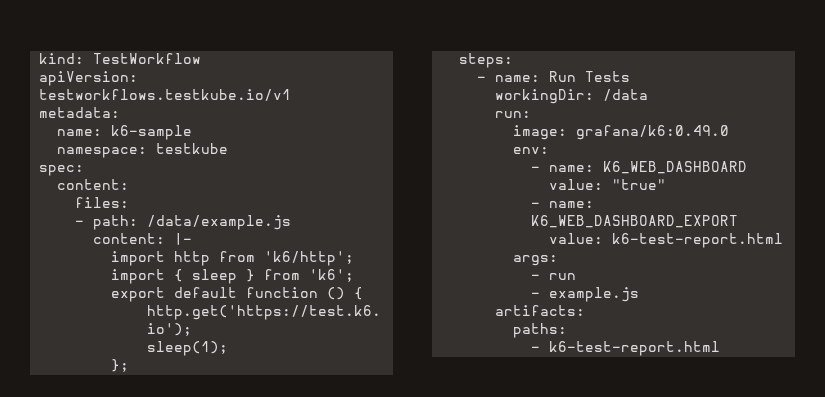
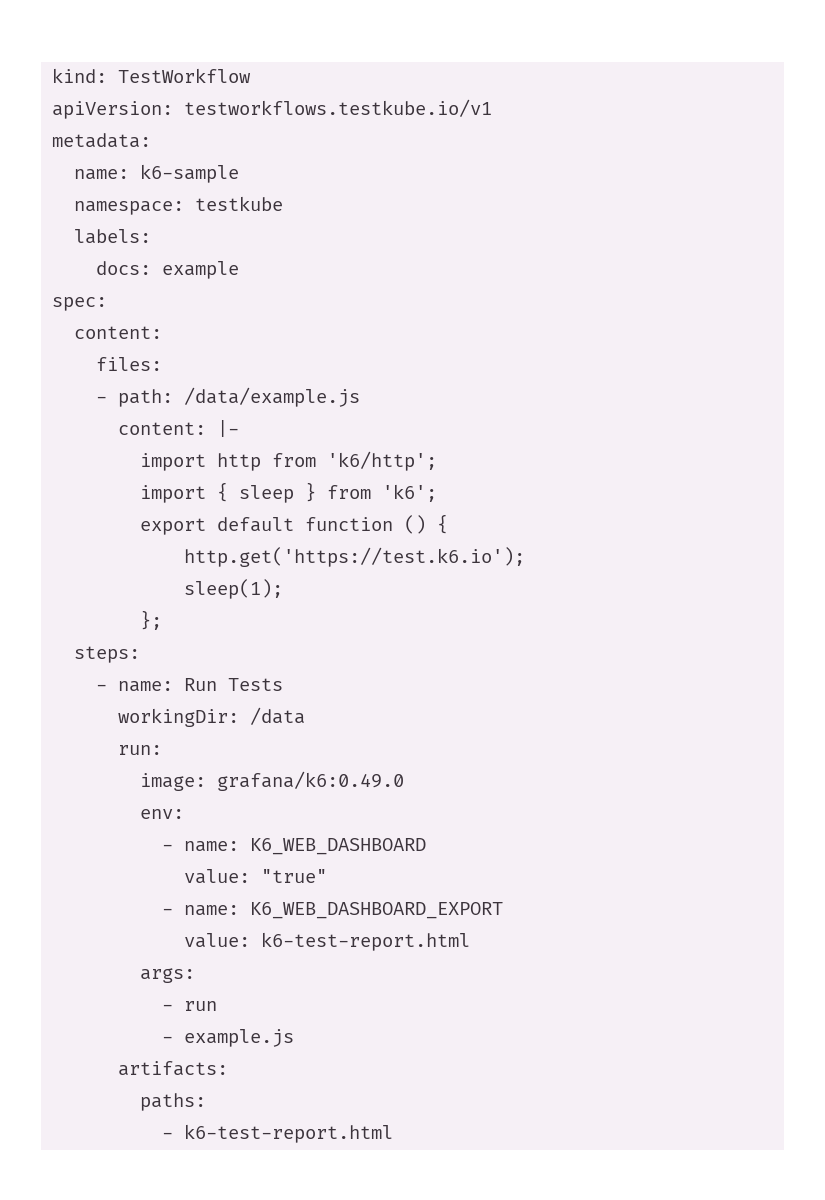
+ labels:
+ docs: example

